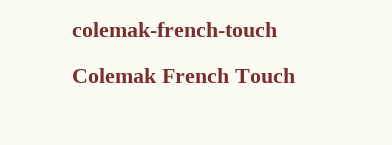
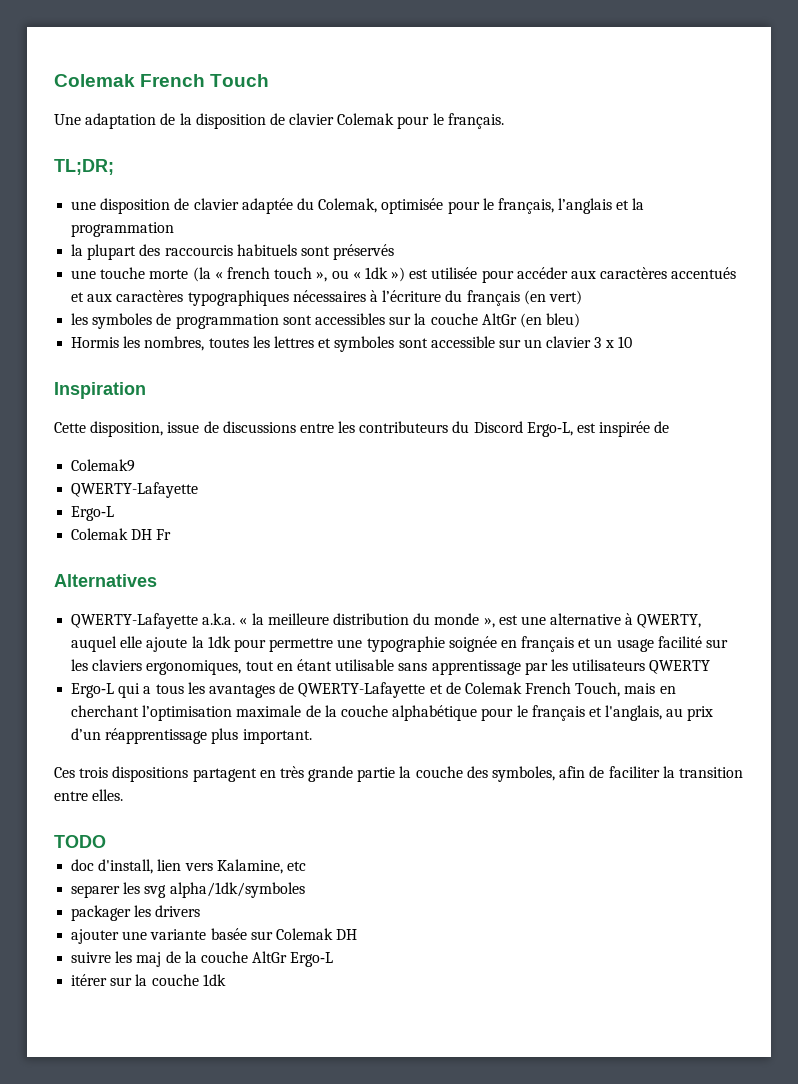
- colemak-french-touch
+ Une adaptation de la disposition de clavier Colemak pour le français.
+ TL;DR;
+ une disposition de clavier adaptée du Colemak, optimisée pour le français, l’anglais et la programmation
+ la plupart des raccourcis habituels sont préservés
+ une touche morte (la « french touch », ou « 1dk ») est utilisée pour accéder aux caractères accentués et aux caractères typographiques nécessaires à l’écriture du français (en vert)
+ les symboles de programmation sont accessibles sur la couche AltGr (en bleu)
+ Hormis les nombres, toutes les lettres et symboles sont accessible sur un clavier 3 x 10
+ Inspiration
+ Cette disposition, issue de discussions entre les contributeurs du Discord Ergo‑L, est inspirée de
+ Colemak9
+ QWERTY-Lafayette
+ Ergo‑L
+ Colemak DH Fr
+ Alternatives
+ QWERTY-Lafayette a.k.a. « la meilleure distribution du monde », est une alternative à QWERTY, auquel elle ajoute la 1dk pour permettre une typographie soignée en français et un usage facilité sur les claviers ergonomiques, tout en étant utilisable sans apprentissage par les utilisateurs QWERTY
+ Ergo‑L qui a tous les avantages de QWERTY-Lafayette et de Colemak French Touch, mais en cherchant l’optimisation maximale de la couche alphabétique pour le français et l'anglais, au prix d’un réapprentissage plus important.
+ Ces trois dispositions partagent en très grande partie la couche des symboles, afin de faciliter la transition entre elles.
+ TODO
+ doc d'install, lien vers Kalamine, etc
+ separer les svg alpha/1dk/symboles
+ packager les drivers
+ ajouter une variante basée sur Colemak DH
+ suivre les maj de la couche AltGr Ergo‑L
+ itérer sur la couche 1dk

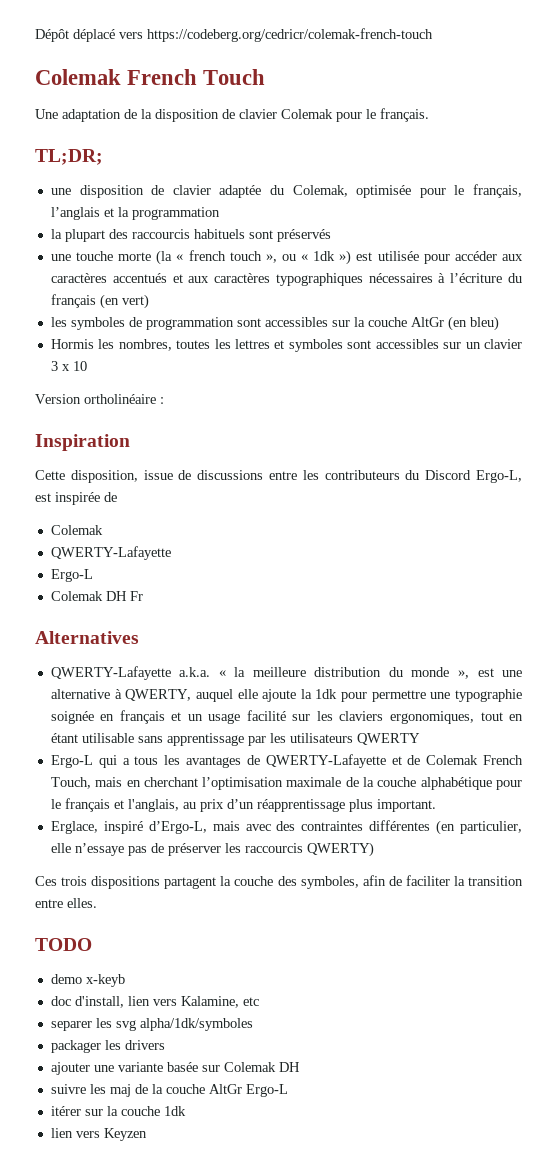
+ Dépôt déplacé vers https://codeberg.org/cedricr/colemak-french-touch
- Hormis les nombres, toutes les lettres et symboles sont accessible sur un clavier 3 x 10
+ Hormis les nombres, toutes les lettres et symboles sont accessibles sur un clavier 3 x 10
+ Version ortholinéaire :
  Cette disposition, issue de discussions entre les contributeurs du Discord Ergo‑L, est inspirée de
- Colemak9
+ Colemak
+ Erglace, inspiré d’Ergo‑L, mais avec des contraintes différentes (en particulier, elle n’essaye pas de préserver les raccourcis QWERTY)
- Ces trois dispositions partagent en très grande partie la couche des symboles, afin de faciliter la transition entre elles.
+ Ces trois dispositions partagent la couche des symboles, afin de faciliter la transition entre elles.
+ demo x-keyb
+ lien vers Keyzen

